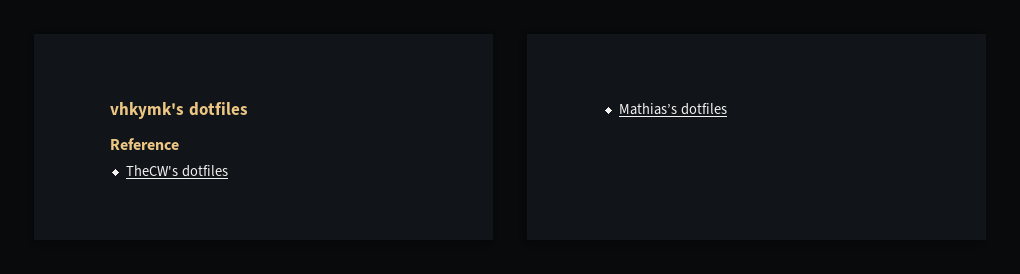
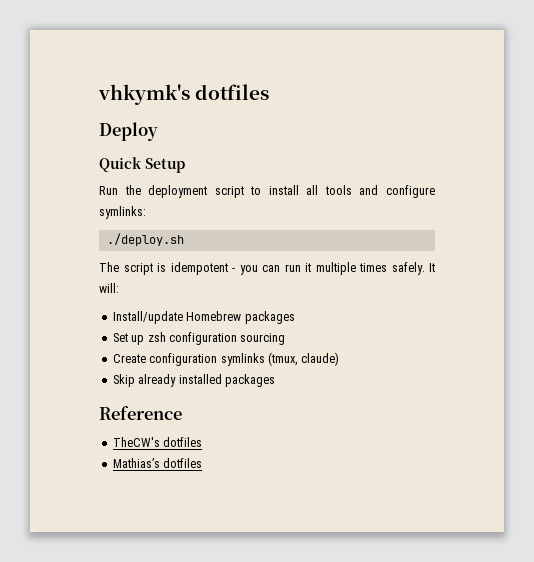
+ Deploy
+ Quick Setup
+ Run the deployment script to install all tools and configure symlinks:
+ ./deploy.sh
+ The script is idempotent - you can run it multiple times safely. It will:
+ Install/update Homebrew packages
+ Set up zsh configuration sourcing
+ Create configuration symlinks (tmux, claude)
+ Skip already installed packages

